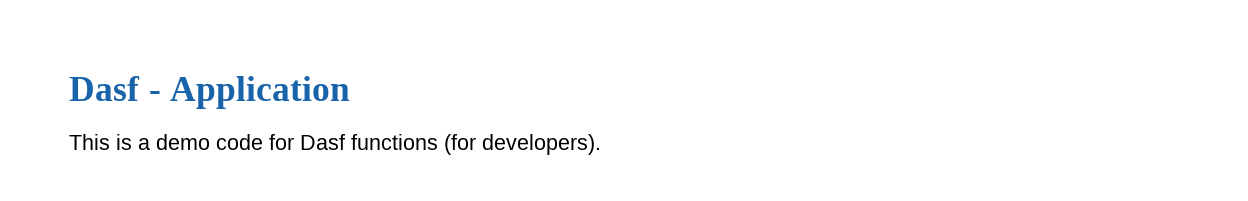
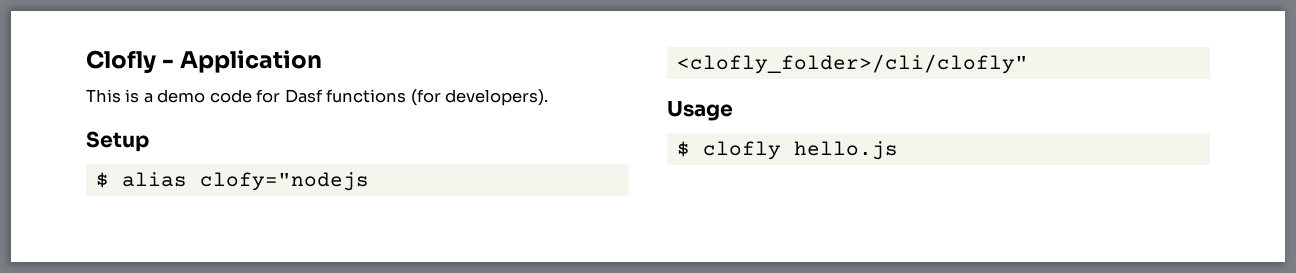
- Dasf - Application
+ Clofly - Application
+ Setup
+ $ alias clofy="nodejs <clofly_folder>/cli/clofly"
+ Usage
+ $ clofly hello.js

